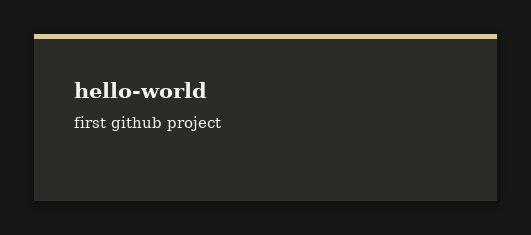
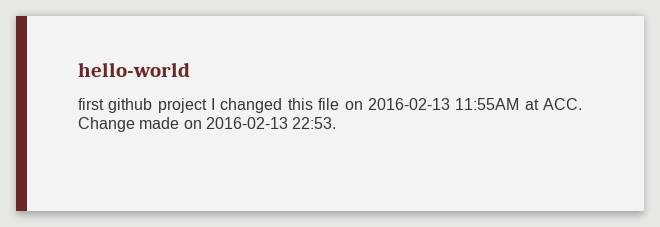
- first github project
+ first github project I changed this file on 2016-02-13 11:55AM at ACC. Change made on 2016-02-13 22:53.

